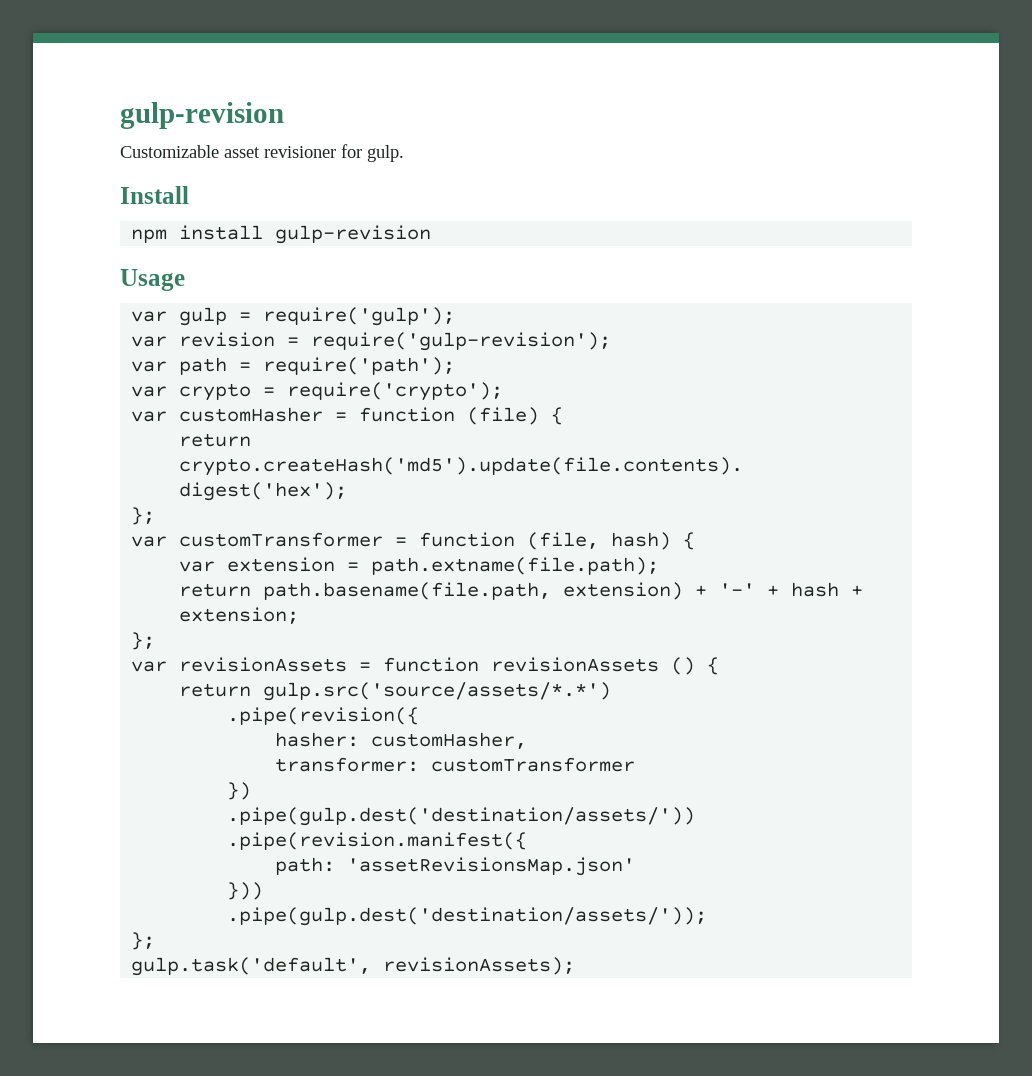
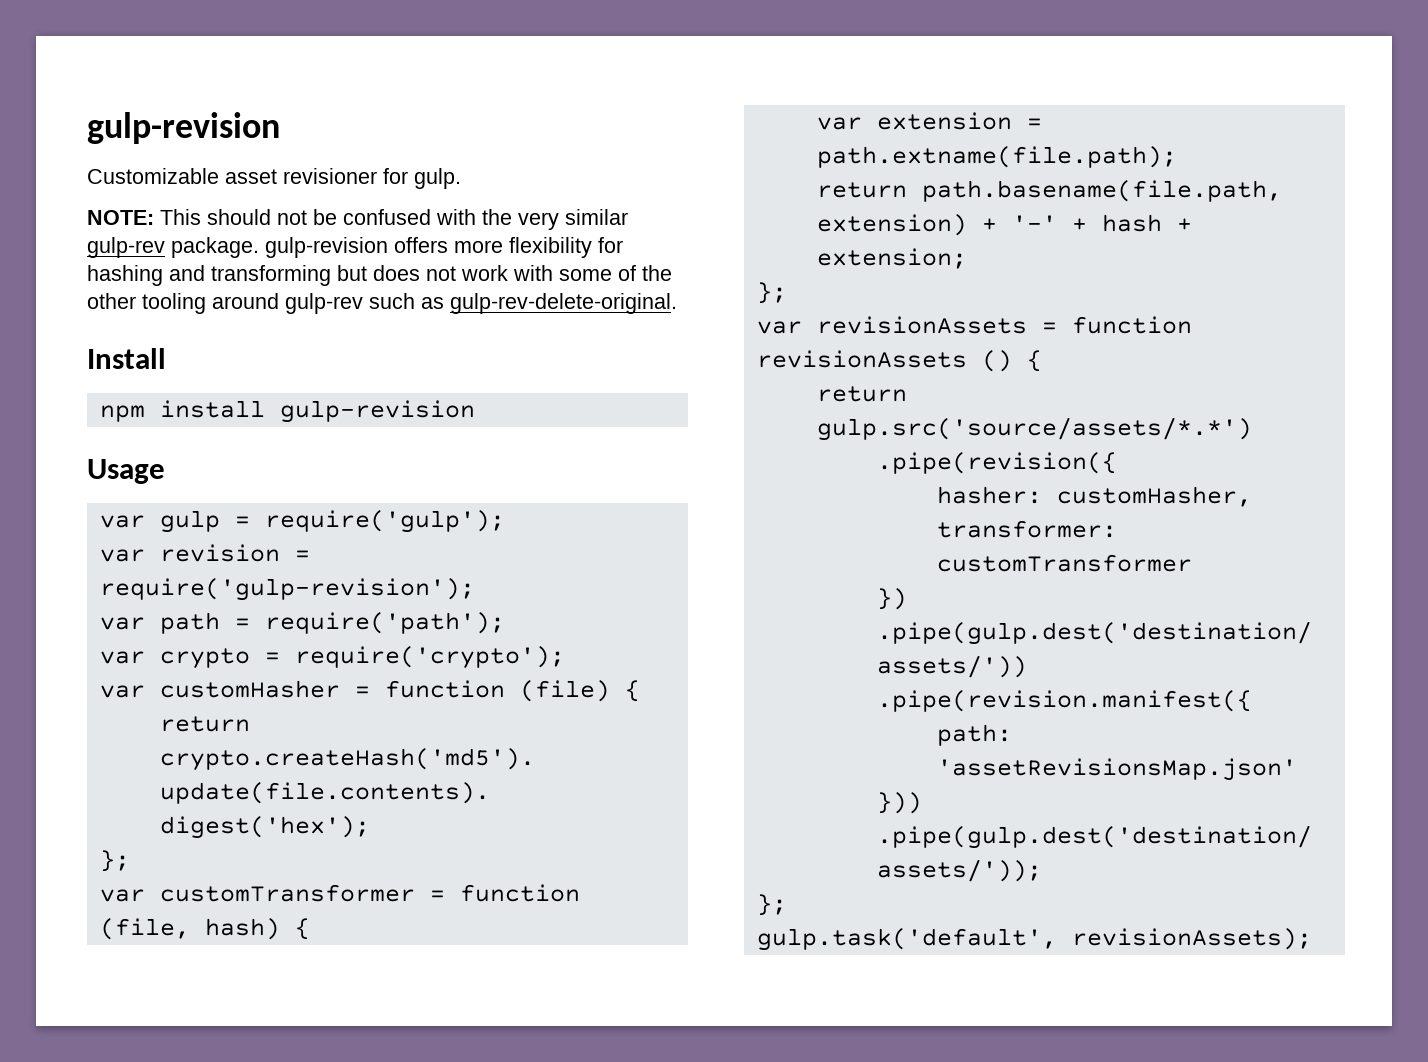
+ NOTE: This should not be confused with the very similar gulp-rev package. gulp-revision offers more flexibility for hashing and transforming but does not work with some of the other tooling around gulp-rev such as gulp-rev-delete-original.

